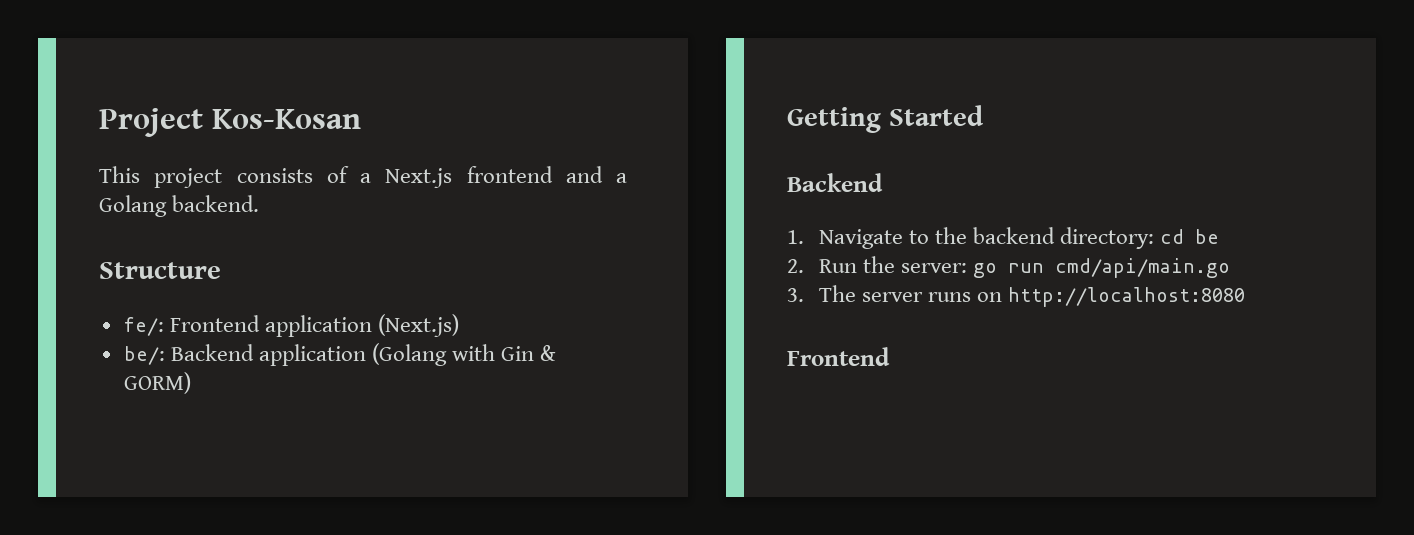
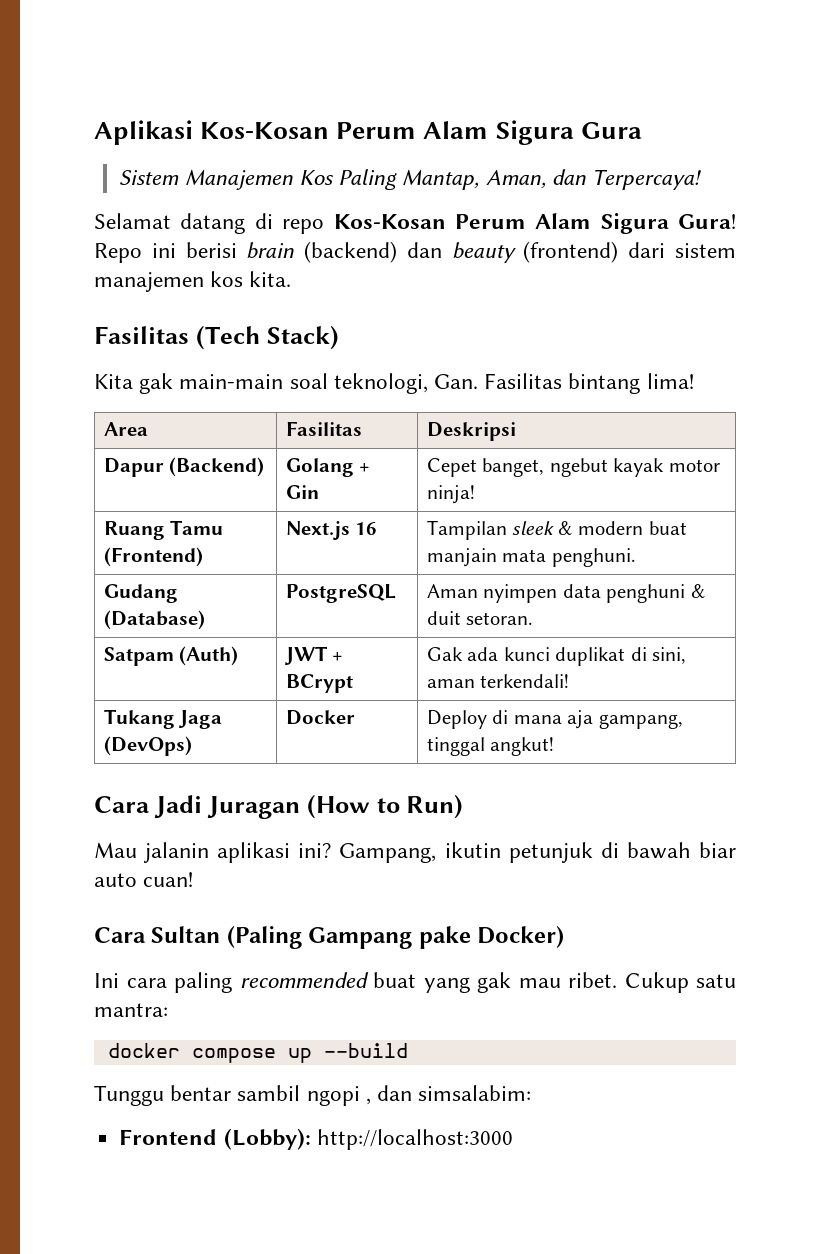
- Project Kos-Kosan
- This project consists of a Next.js frontend and a Golang backend.
- Structure
- fe/: Frontend application (Next.js)
- be/: Backend application (Golang with Gin & GORM)
- Getting Started
- Backend
- 1. Navigate to the backend directory: cd be
- 2. Run the server: go run cmd/api/main.go
- 3. The server runs on http://localhost:8080
- Frontend
+ Aplikasi Kos-Kosan Perum Alam Sigura Gura
+ Sistem Manajemen Kos Paling Mantap, Aman, dan Terpercaya!
+ Selamat datang di repo Kos-Kosan Perum Alam Sigura Gura! Repo ini berisi brain (backend) dan beauty (frontend) dari sistem manajemen kos kita.
+ Fasilitas (Tech Stack)
+ Kita gak main-main soal teknologi, Gan. Fasilitas bintang lima!
+ Area | Fasilitas | Deskripsi
+ Dapur (Backend) | Golang + Gin | Cepet banget, ngebut kayak motor ninja!
+ Ruang Tamu (Frontend) | Next.js 16 | Tampilan sleek & modern buat manjain mata penghuni.
+ Gudang (Database) | PostgreSQL | Aman nyimpen data penghuni & duit setoran.
+ Satpam (Auth) | JWT + BCrypt | Gak ada kunci duplikat di sini, aman terkendali!
+ Tukang Jaga (DevOps) | Docker | Deploy di mana aja gampang, tinggal angkut!
+ Cara Jadi Juragan (How to Run)
+ Mau jalanin aplikasi ini? Gampang, ikutin petunjuk di bawah biar auto cuan!
+ Cara Sultan (Paling Gampang pake Docker)
+ Ini cara paling recommended buat yang gak mau ribet. Cukup satu mantra:
+ docker compose up --build
+ Tunggu bentar sambil ngopi , dan simsalabim:
+ Frontend (Lobby): http://localhost:3000

